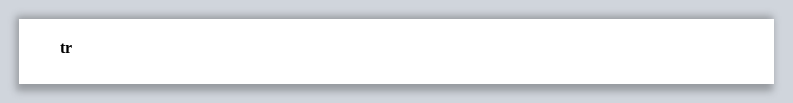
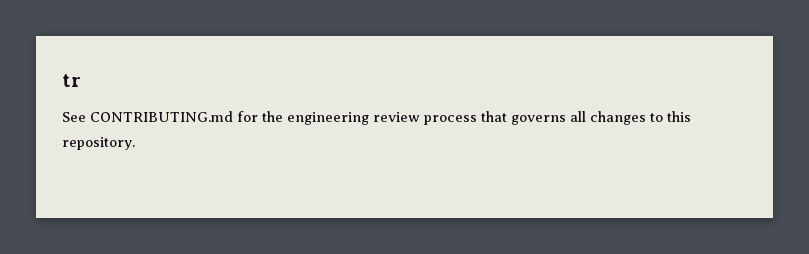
+ See CONTRIBUTING.md for the engineering review process that governs all changes to this repository.

